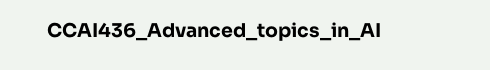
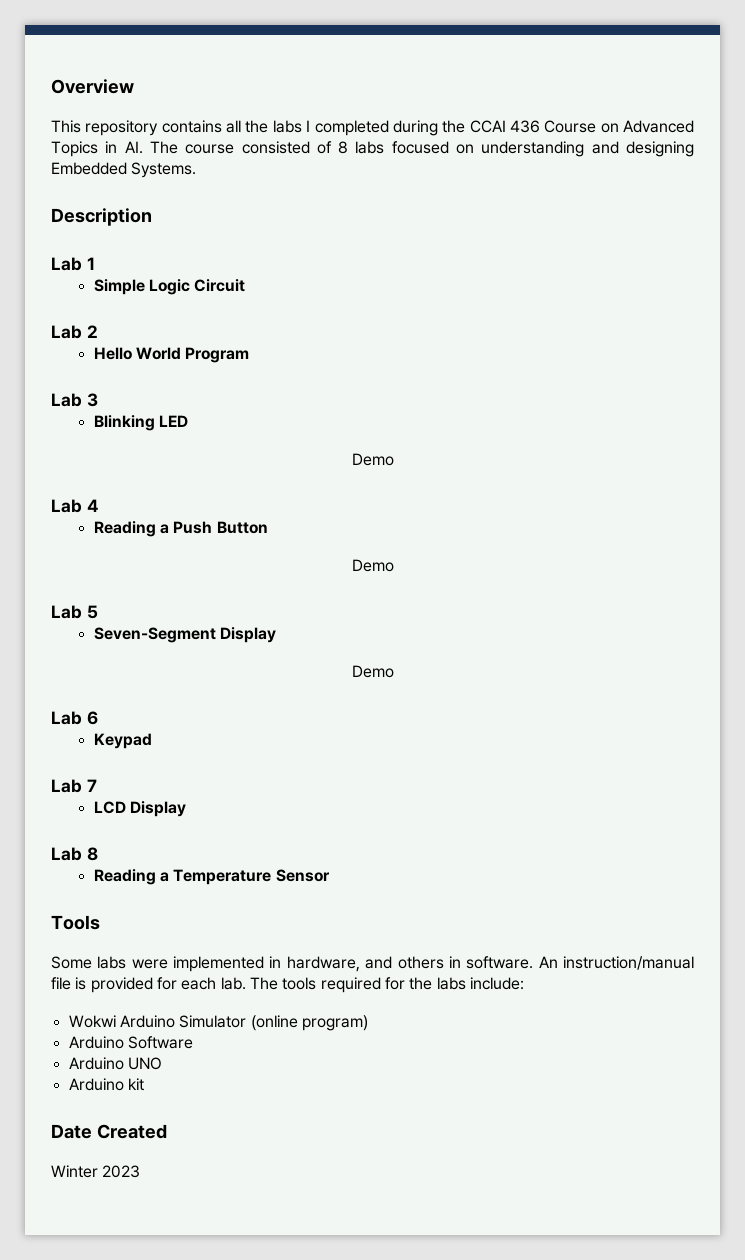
- CCAI436_Advanced_topics_in_AI
+ Overview
+ This repository contains all the labs I completed during the CCAI 436 Course on Advanced Topics in AI. The course consisted of 8 labs focused on understanding and designing Embedded Systems.
+ Description
+ Lab 1
+ Simple Logic Circuit
+ Lab 2
+ Hello World Program
+ Lab 3
+ Blinking LED
+ Demo
+ Lab 4
+ Reading a Push Button
+ Demo
+ Lab 5
+ Seven-Segment Display
+ Demo
+ Lab 6
+ Keypad
+ Lab 7
+ LCD Display
+ Lab 8
+ Reading a Temperature Sensor
+ Tools
+ Some labs were implemented in hardware, and others in software. An instruction/manual file is provided for each lab. The tools required for the labs include:
+ Wokwi Arduino Simulator (online program)
+ Arduino Software
+ Arduino UNO
+ Arduino kit
+ Date Created
+ Winter 2023

